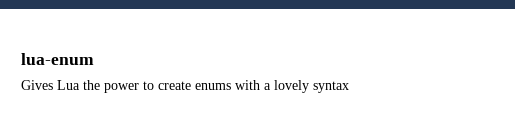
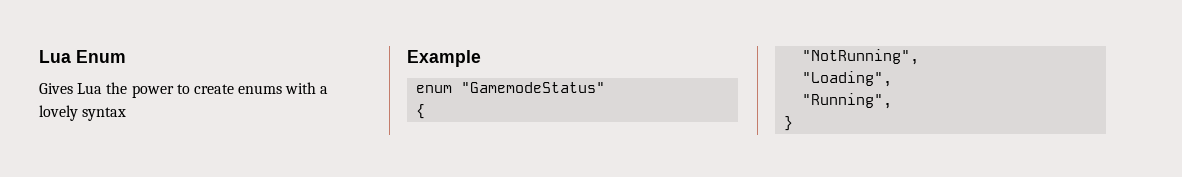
- lua-enum
+ Lua Enum
+ Example
+ enum "GamemodeStatus"
+ {
+ "NotRunning",
+ "Loading",
+ "Running",
+ }

